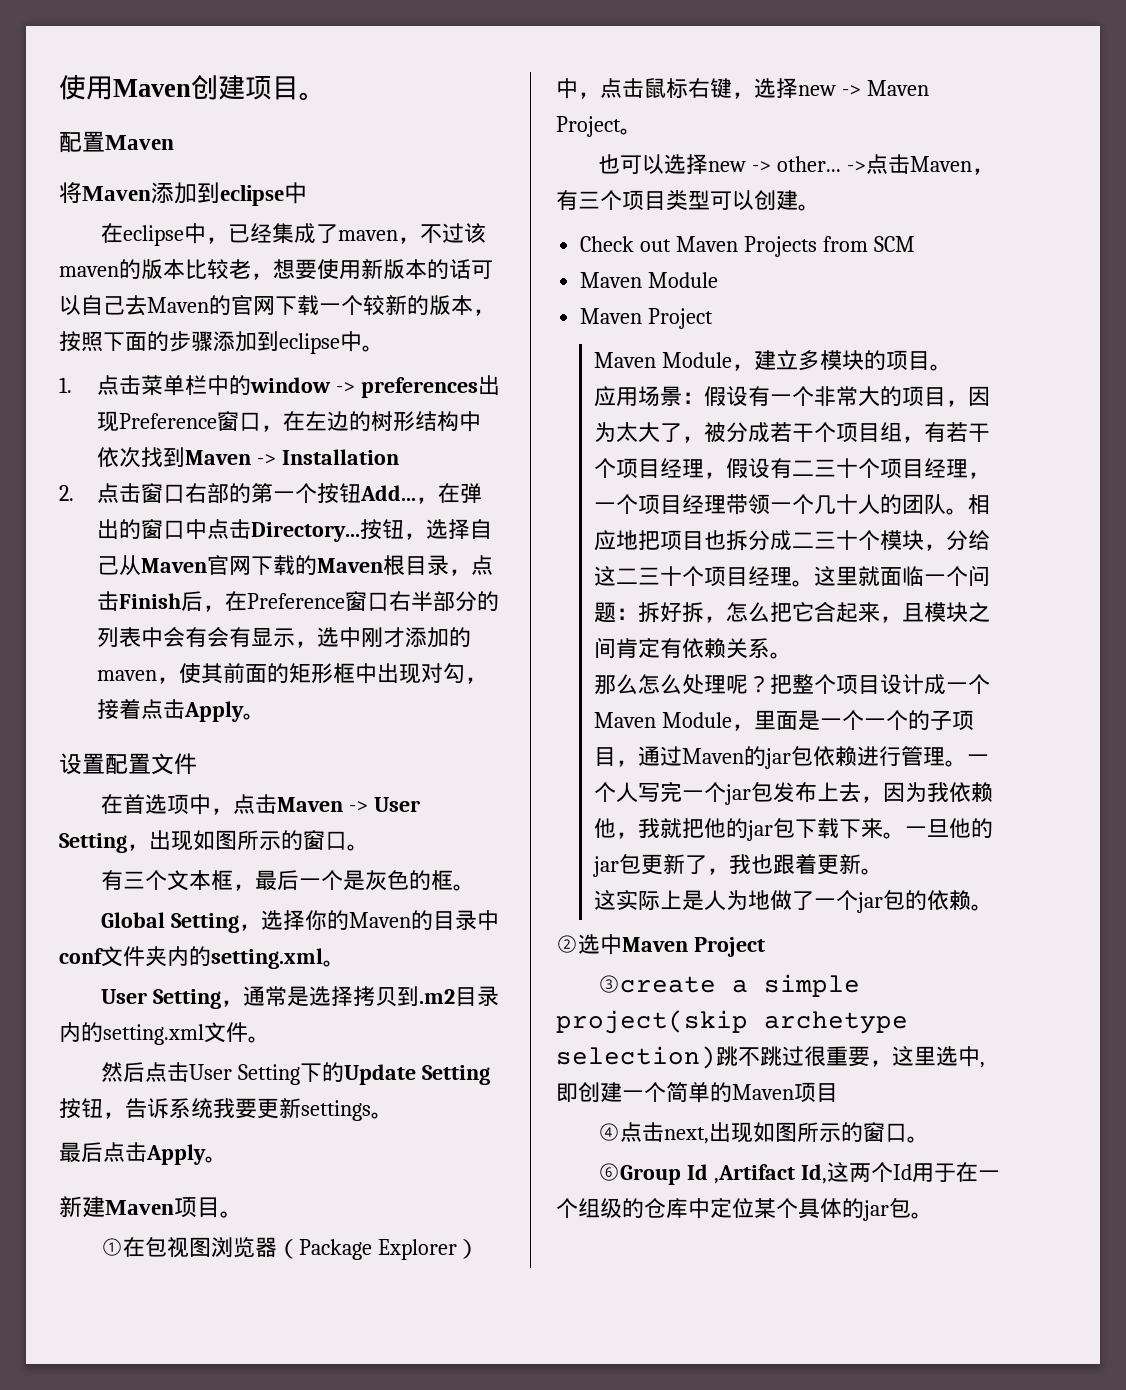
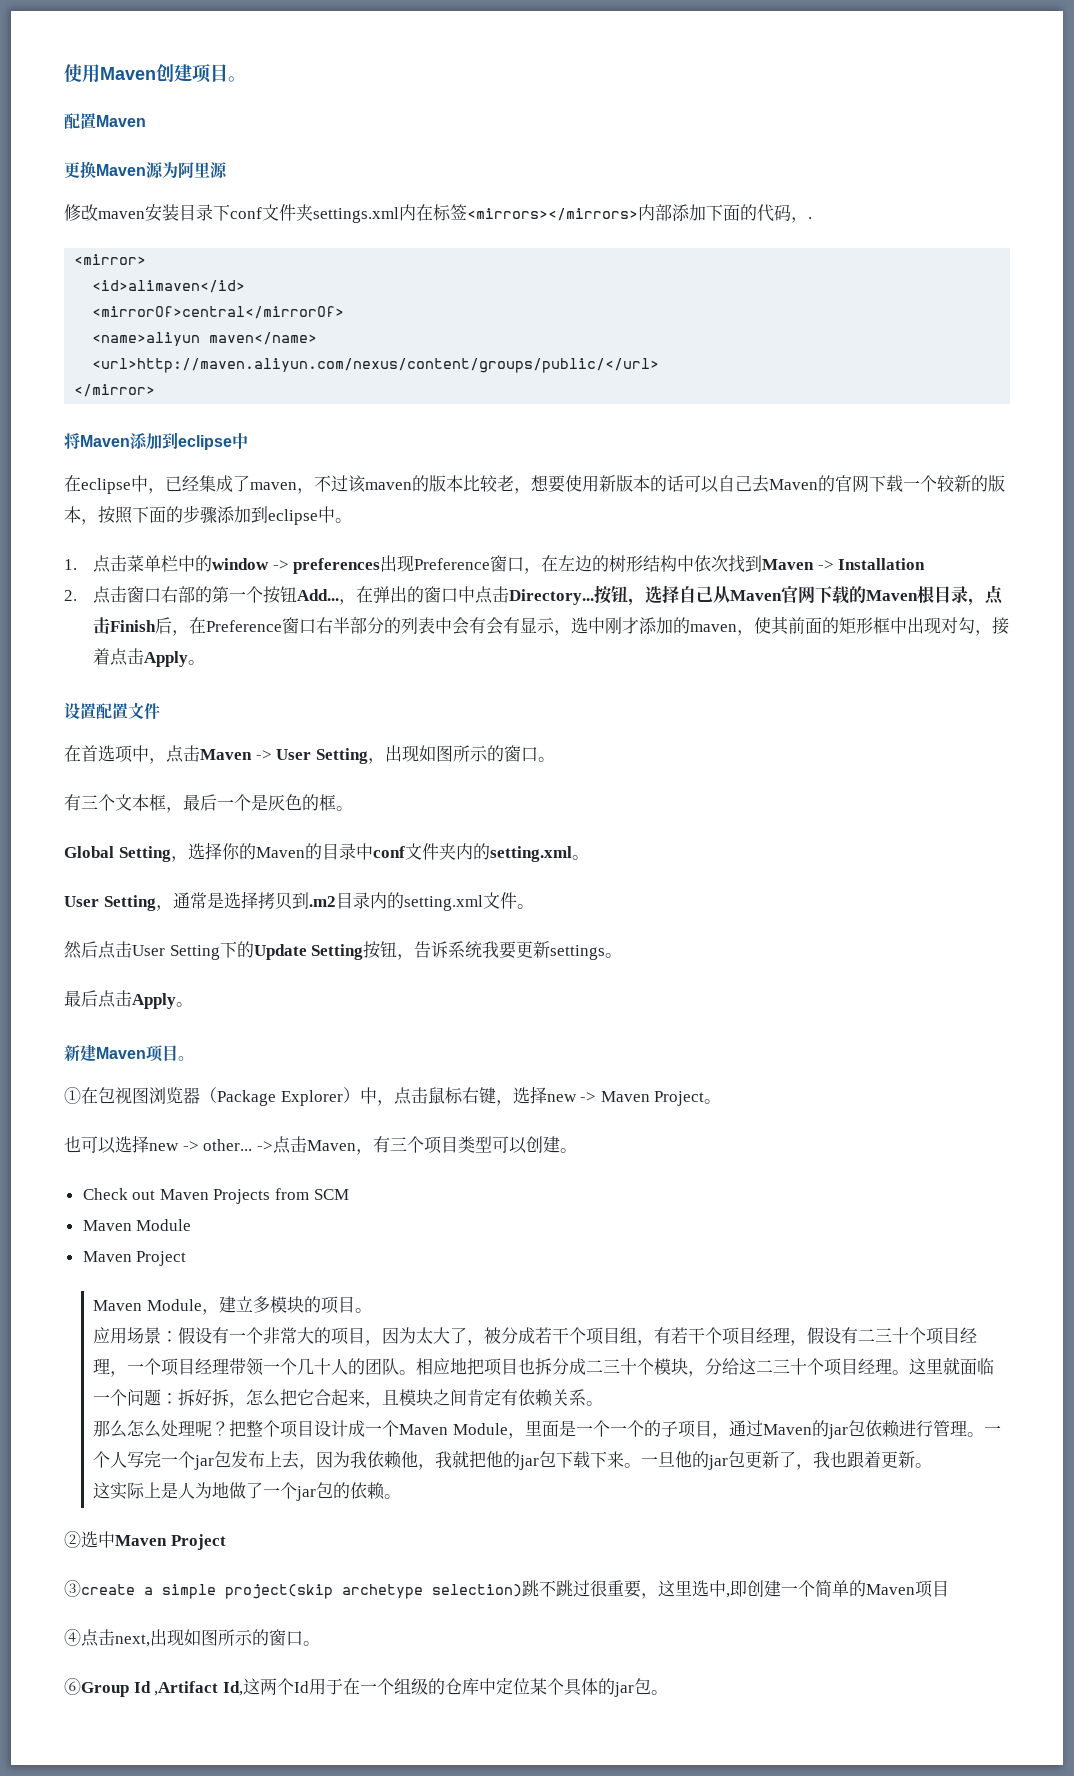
+ 更换Maven源为阿里源
+ 修改maven安装目录下conf文件夹settings.xml内在标签<mirrors></mirrors>内部添加下面的代码，.
+ <mirror>
+ <id>alimaven</id>
+ <mirrorOf>central</mirrorOf>
+ <name>aliyun maven</name>
+ <url>http://maven.aliyun.com/nexus/content/groups/public/</url>
+ </mirror>

